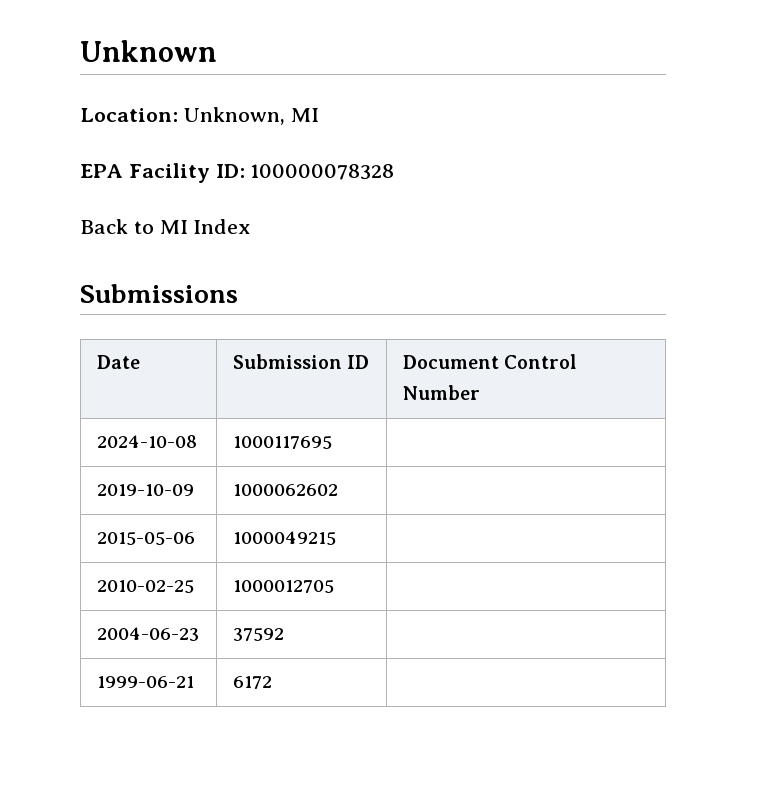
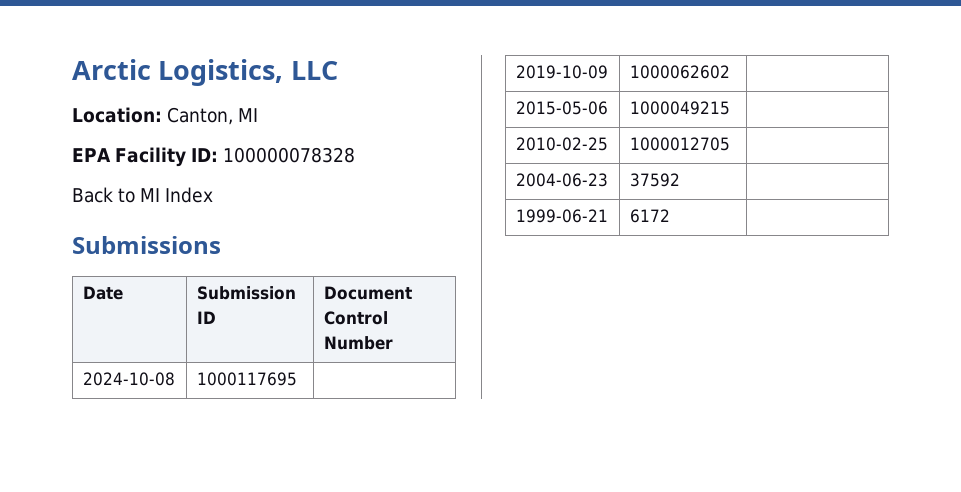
- Unknown
+ Arctic Logistics, LLC
- Location: Unknown, MI
+ Location: Canton, MI

